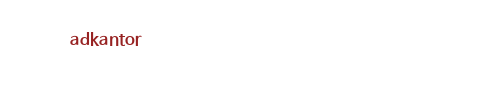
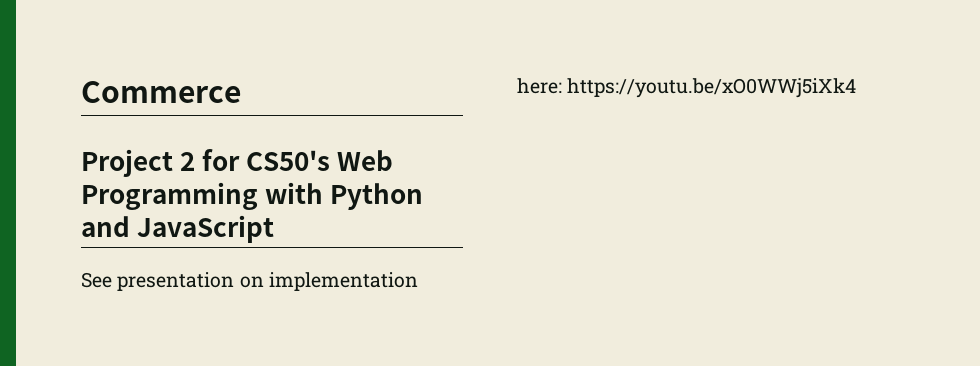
- adkantor
+ Commerce
+ Project 2 for CS50's Web Programming with Python and JavaScript
+ See presentation on implementation here: https://youtu.be/xO0WWj5iXk4

